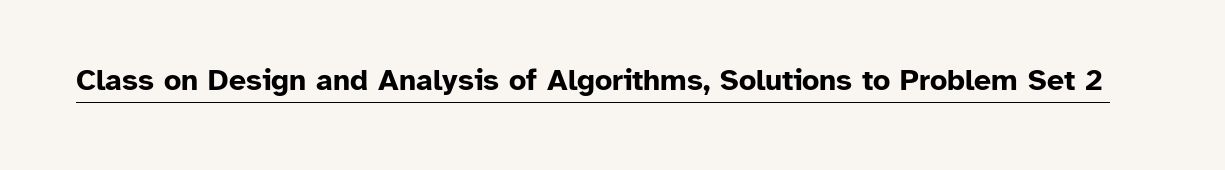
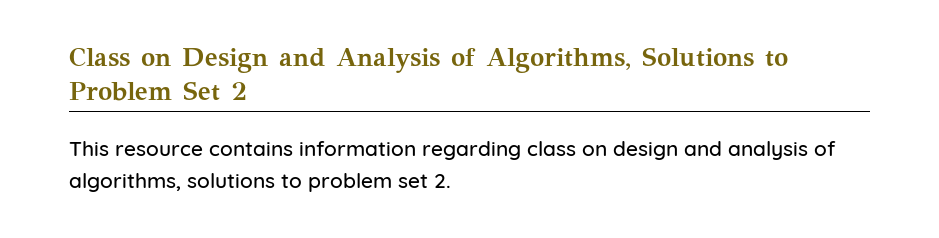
+ This resource contains information regarding class on design and analysis of algorithms, solutions to problem set 2.

